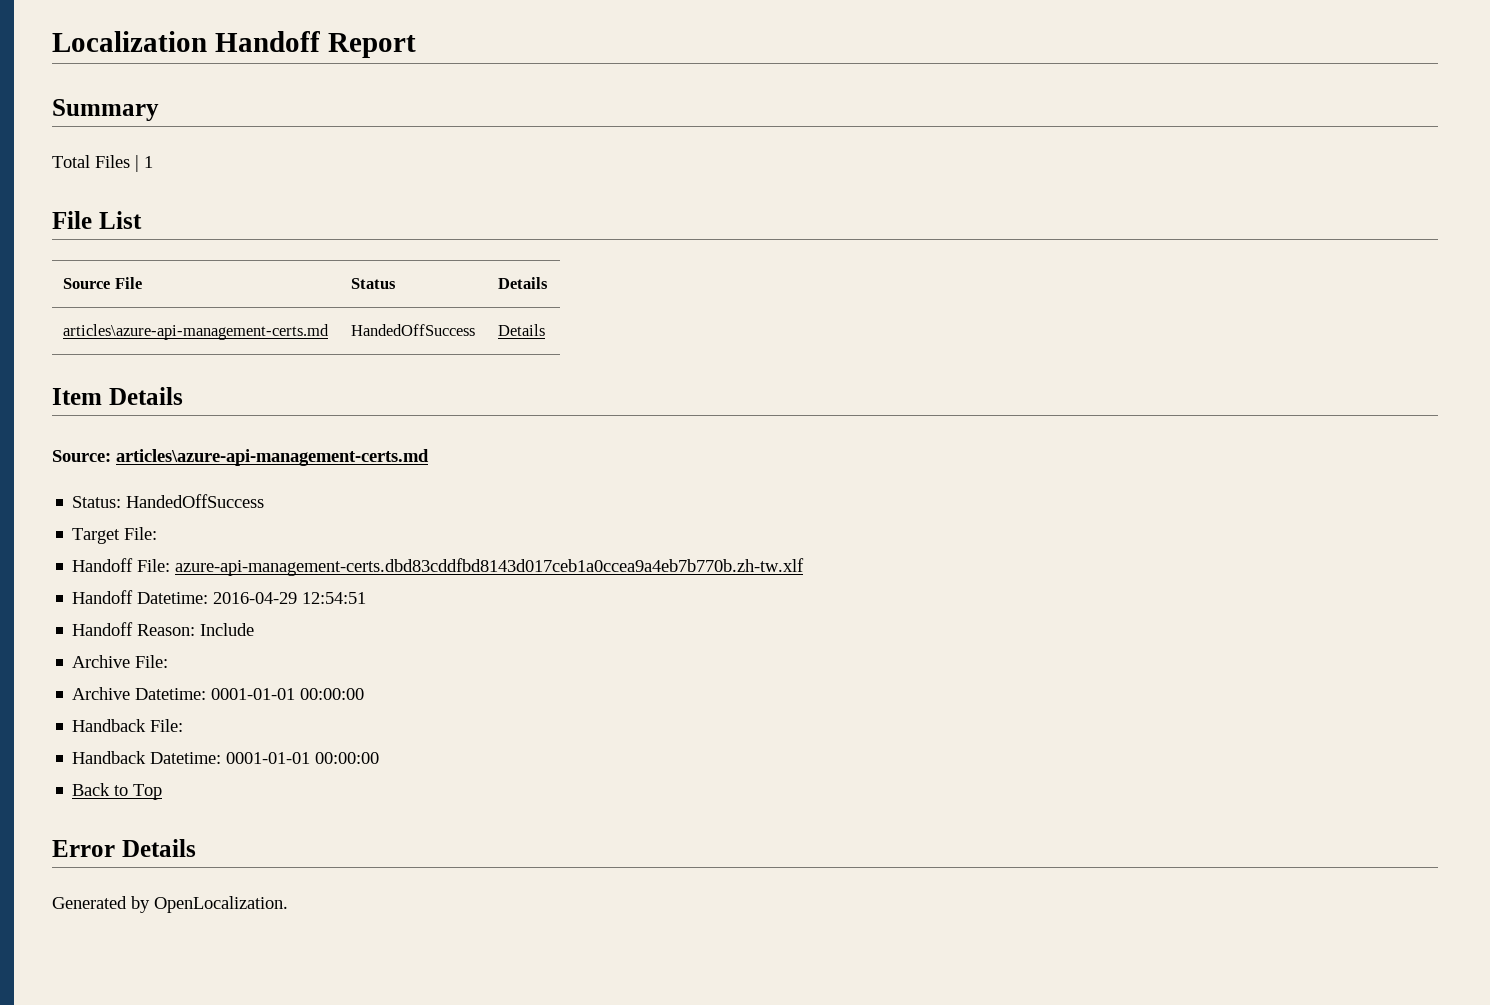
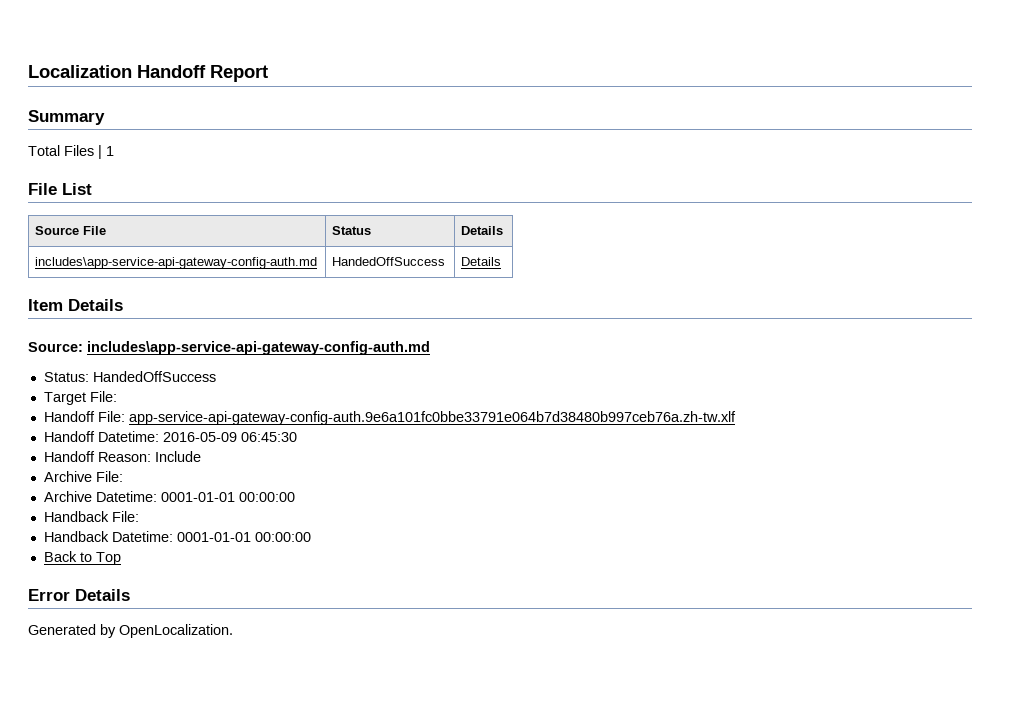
- articles\azure-api-management-certs.md | HandedOffSuccess | Details
+ includes\app-service-api-gateway-config-auth.md | HandedOffSuccess | Details
- Source: articles\azure-api-management-certs.md
+ Source: includes\app-service-api-gateway-config-auth.md
- Handoff File: azure-api-management-certs.dbd83cddfbd8143d017ceb1a0ccea9a4eb7b770b.zh-tw.xlf
+ Handoff File: app-service-api-gateway-config-auth.9e6a101fc0bbe33791e064b7d38480b997ceb76a.zh-tw.xlf
- Handoff Datetime: 2016-04-29 12:54:51
+ Handoff Datetime: 2016-05-09 06:45:30

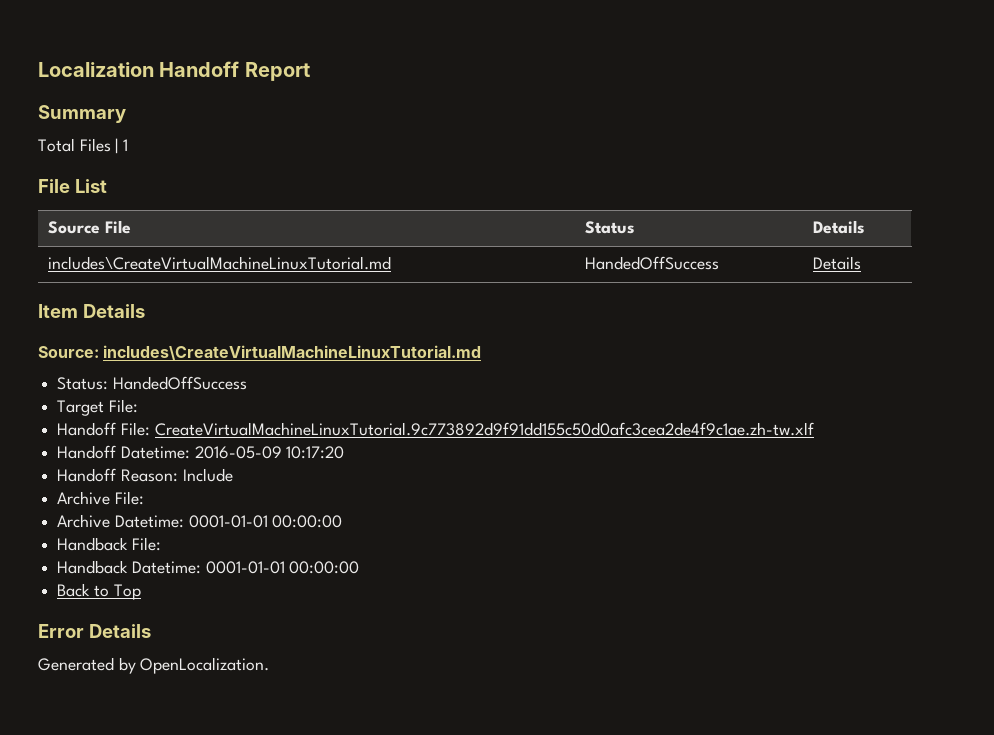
- includes\app-service-api-gateway-config-auth.md | HandedOffSuccess | Details
+ includes\CreateVirtualMachineLinuxTutorial.md | HandedOffSuccess | Details
- Source: includes\app-service-api-gateway-config-auth.md
+ Source: includes\CreateVirtualMachineLinuxTutorial.md
- Handoff File: app-service-api-gateway-config-auth.9e6a101fc0bbe33791e064b7d38480b997ceb76a.zh-tw.xlf
+ Handoff File: CreateVirtualMachineLinuxTutorial.9c773892d9f91dd155c50d0afc3cea2de4f9c1ae.zh-tw.xlf
- Handoff Datetime: 2016-05-09 06:45:30
+ Handoff Datetime: 2016-05-09 10:17:20

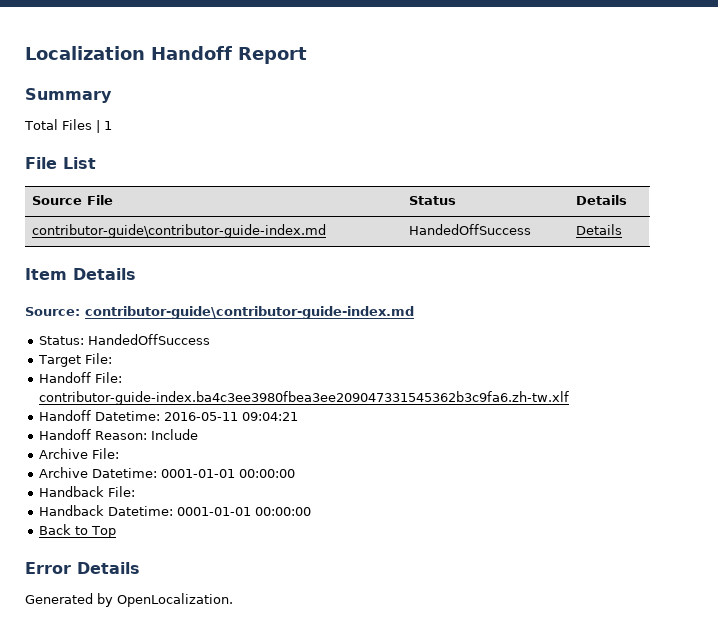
- includes\CreateVirtualMachineLinuxTutorial.md | HandedOffSuccess | Details
+ contributor-guide\contributor-guide-index.md | HandedOffSuccess | Details
- Source: includes\CreateVirtualMachineLinuxTutorial.md
+ Source: contributor-guide\contributor-guide-index.md
- Handoff File: CreateVirtualMachineLinuxTutorial.9c773892d9f91dd155c50d0afc3cea2de4f9c1ae.zh-tw.xlf
+ Handoff File: contributor-guide-index.ba4c3ee3980fbea3ee209047331545362b3c9fa6.zh-tw.xlf
- Handoff Datetime: 2016-05-09 10:17:20
+ Handoff Datetime: 2016-05-11 09:04:21

